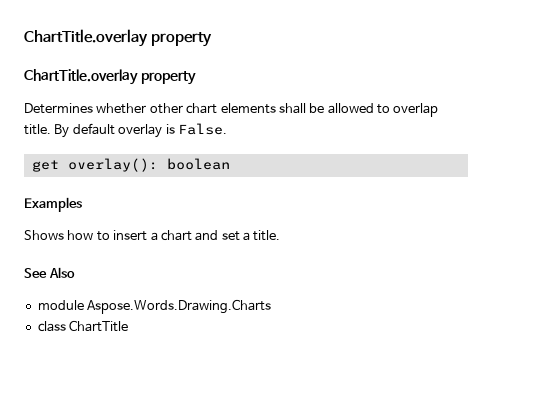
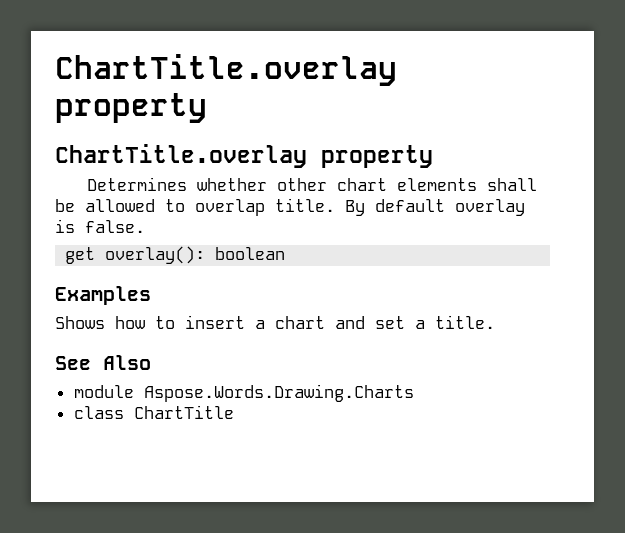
- By default overlay is False.
+ By default overlay is false.

